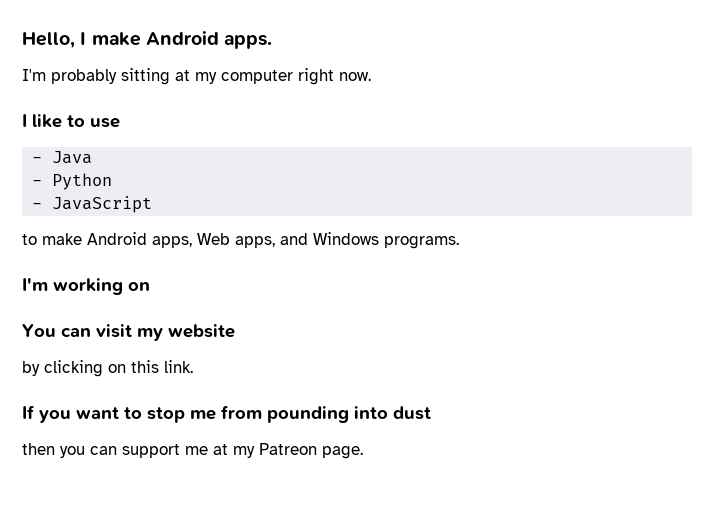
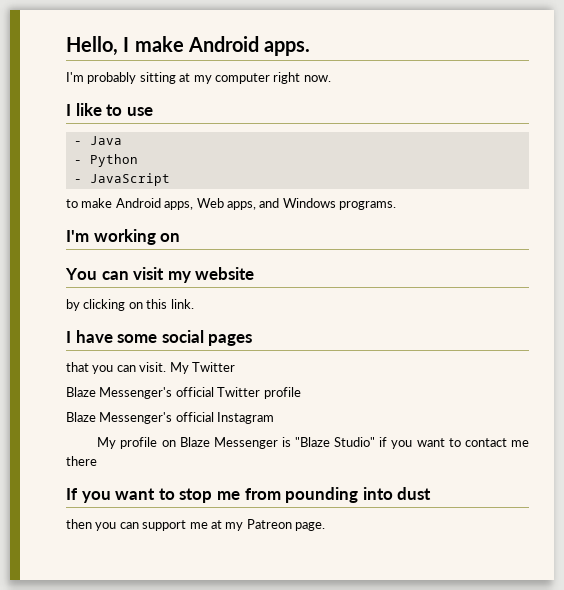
+ I have some social pages
+ that you can visit. My Twitter
+ Blaze Messenger's official Twitter profile
+ Blaze Messenger's official Instagram
+ My profile on Blaze Messenger is "Blaze Studio" if you want to contact me there

